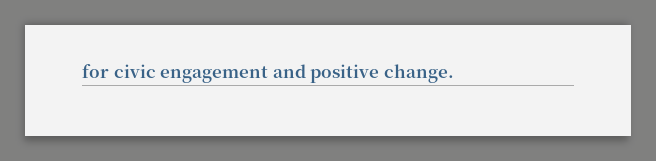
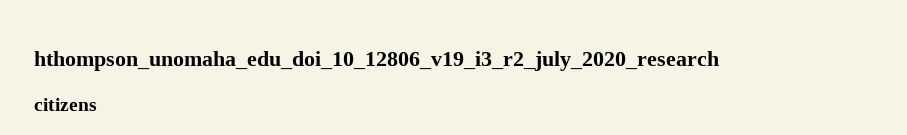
- for civic engagement and positive change.
+ hthompson_unomaha_edu_doi_10_12806_v19_i3_r2_july_2020_research
+ citizens

